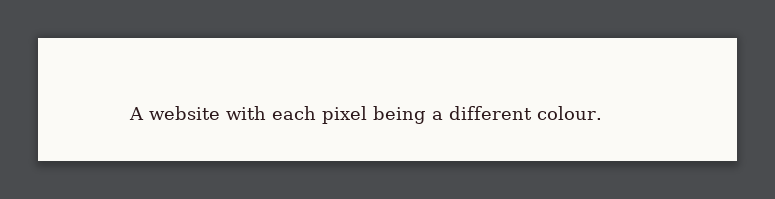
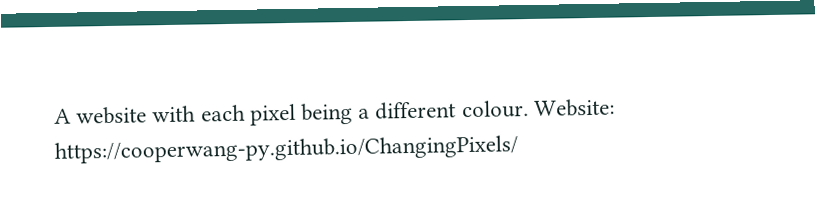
+ Website: https://cooperwang-py.github.io/ChangingPixels/

